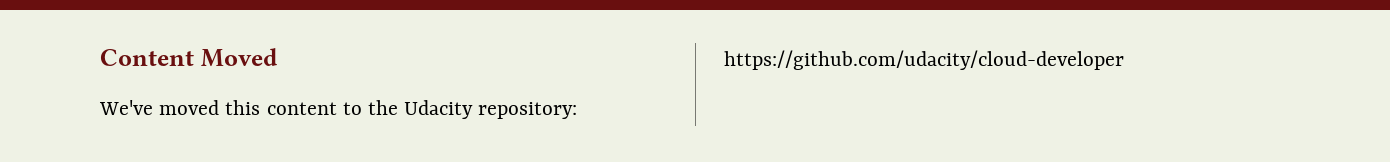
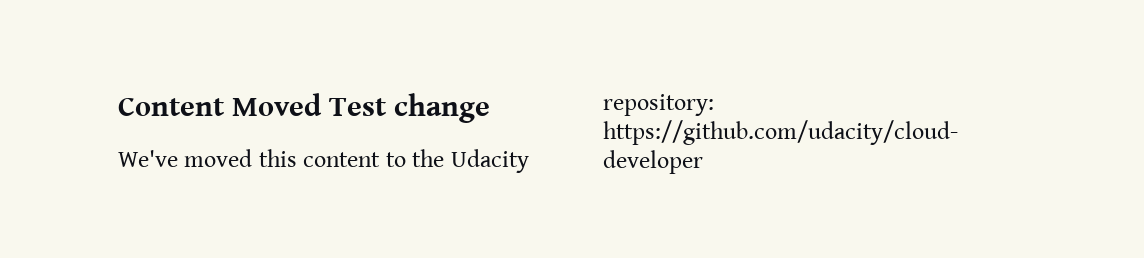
- Content Moved
+ Content Moved Test change

